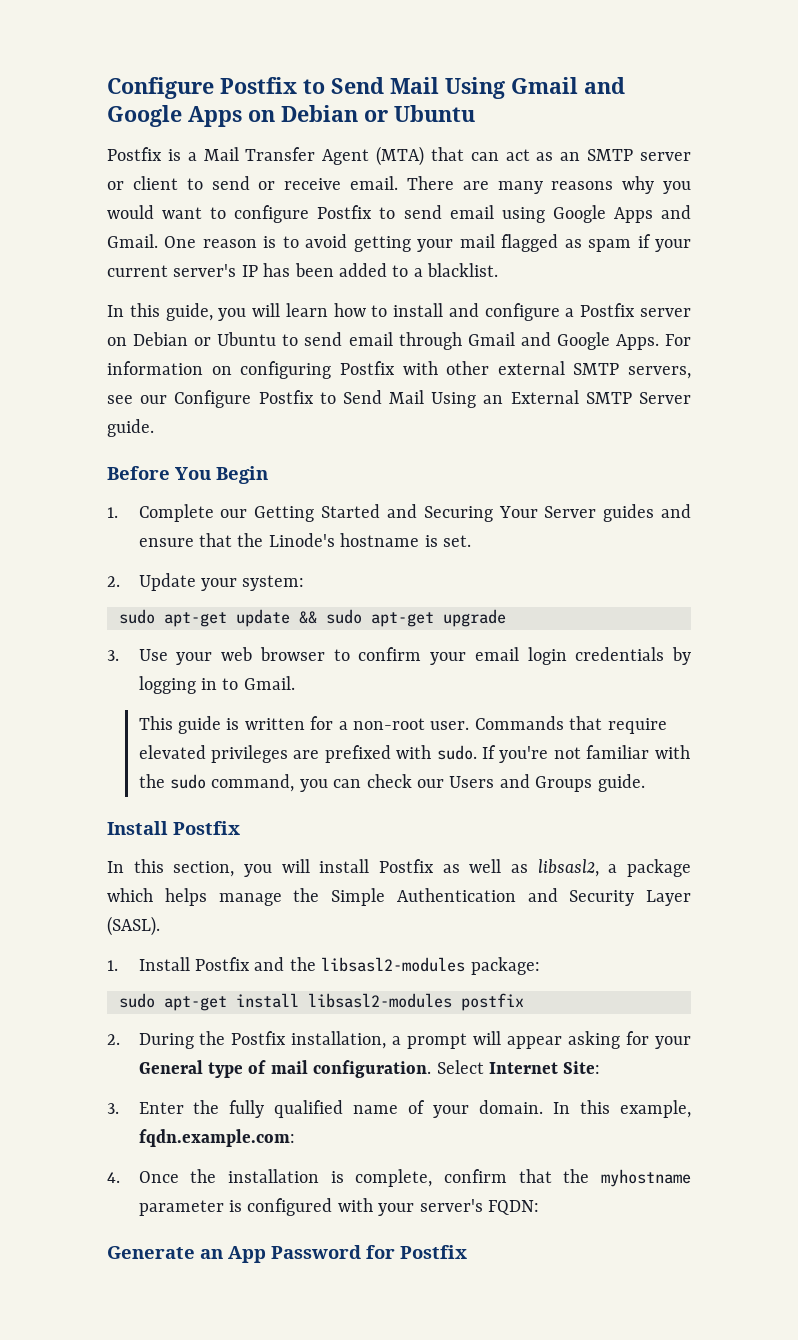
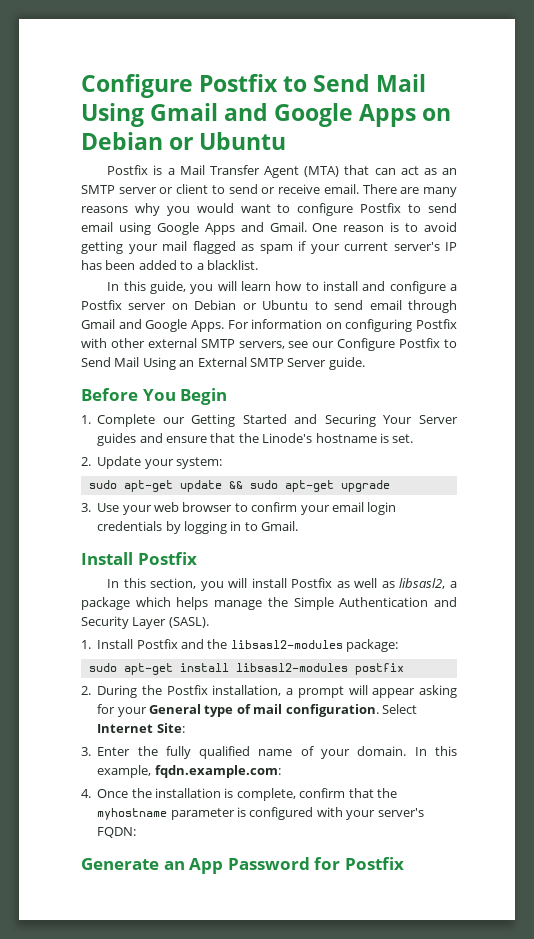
- This guide is written for a non-root user. Commands that require elevated privileges are prefixed with sudo. If you're not familiar with the sudo command, you can check our Users and Groups guide.

